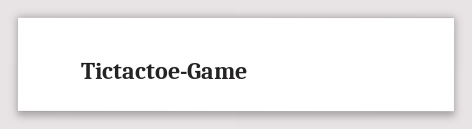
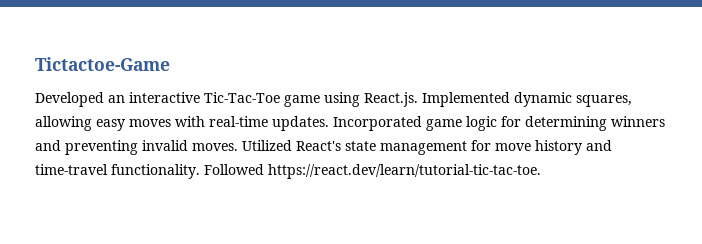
+ Developed an interactive Tic-Tac-Toe game using React.js. Implemented dynamic squares, allowing easy moves with real-time updates. Incorporated game logic for determining winners and preventing invalid moves. Utilized React's state management for move history and time-travel functionality. Followed https://react.dev/learn/tutorial-tic-tac-toe.

